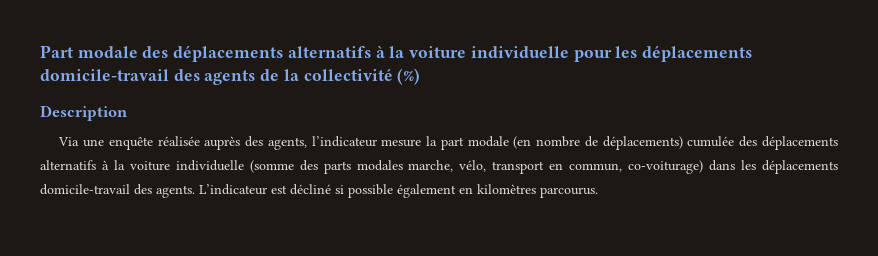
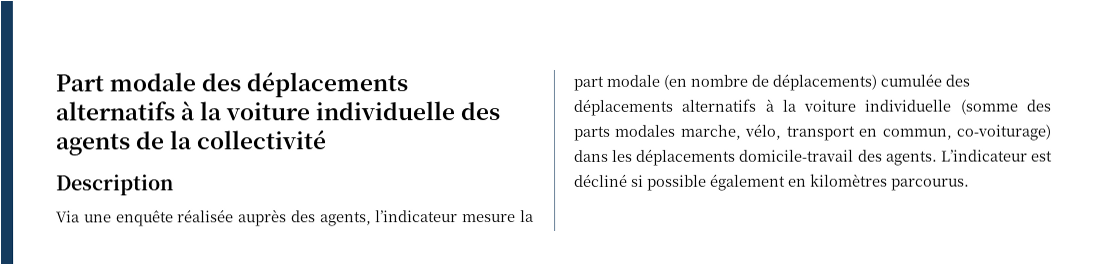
- Part modale des déplacements alternatifs à la voiture individuelle pour les déplacements domicile-travail des agents de la collectivité (%)
+ Part modale des déplacements alternatifs à la voiture individuelle des agents de la collectivité

